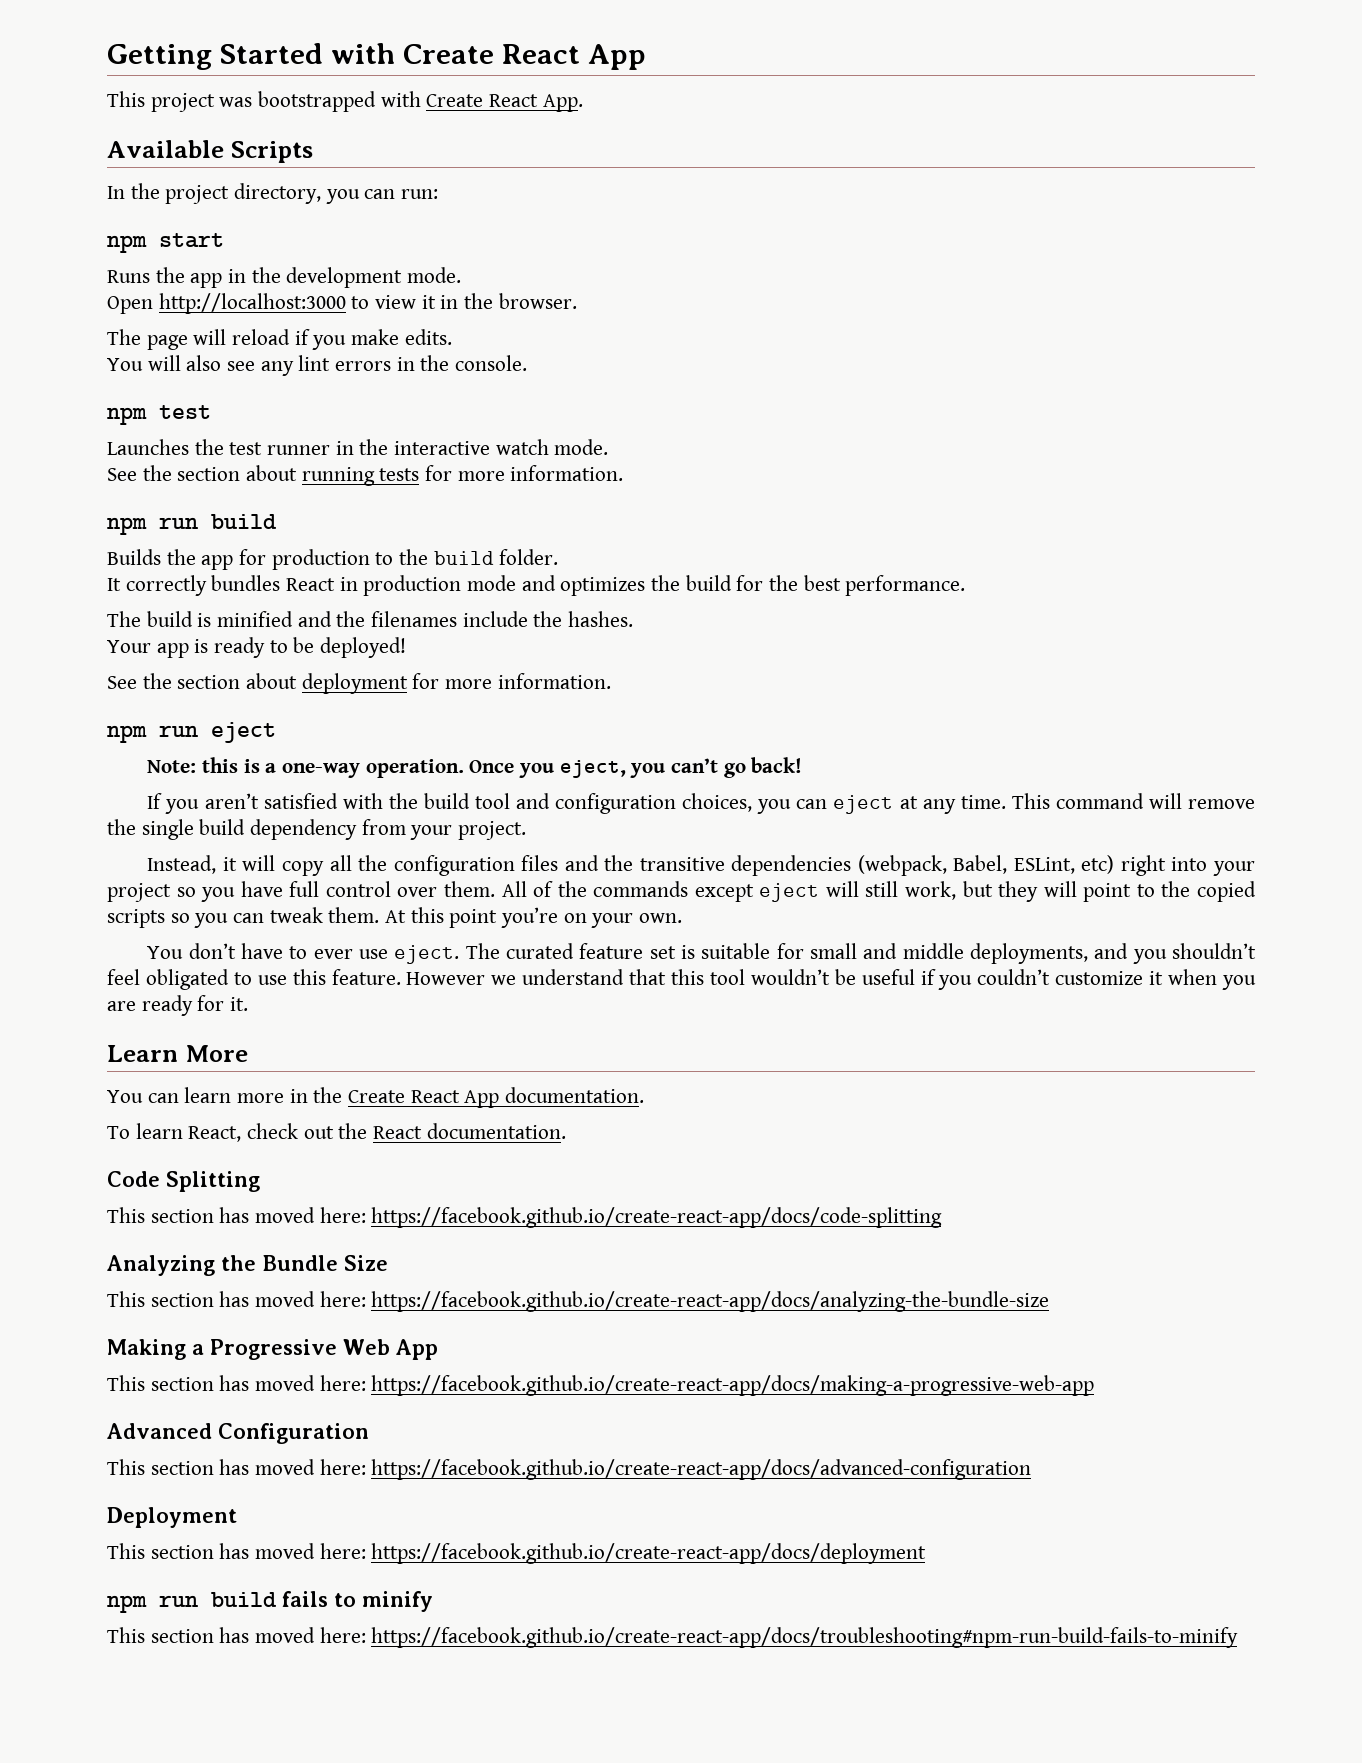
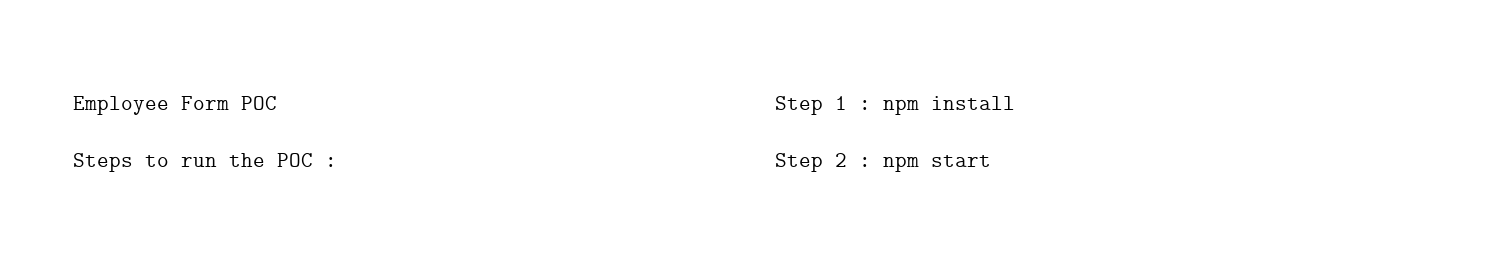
- Getting Started with Create React App
- This project was bootstrapped with Create React App.
- Available Scripts
- In the project directory, you can run:
- npm start
- Runs the app in the development mode.
- Open http://localhost:3000 to view it in the browser.
- The page will reload if you make edits.
- You will also see any lint errors in the console.
- npm test
- Launches the test runner in the interactive watch mode.
- See the section about running tests for more information.
- npm run build
- Builds the app for production to the build folder.
- It correctly bundles React in production mode and optimizes the build for the best performance.
- The build is minified and the filenames include the hashes.
- Your app is ready to be deployed!
- See the section about deployment for more information.
- npm run eject
- Note: this is a one-way operation. Once you eject, you can’t go back!
- If you aren’t satisfied with the build tool and configuration choices, you can eject at any time. This command will remove the single build dependency from your project.
- Instead, it will copy all the configuration files and the transitive dependencies (webpack, Babel, ESLint, etc) right into your project so you have full control over them. All of the commands except eject will still work, but they will point to the copied scripts so you can tweak them. At this point you’re on your own.
- You don’t have to ever use eject. The curated feature set is suitable for small and middle deployments, and you shouldn’t feel obligated to use this feature. However we understand that this tool wouldn’t be useful if you couldn’t customize it when you are ready for it.
- Learn More
- You can learn more in the Create React App documentation.
- To learn React, check out the React documentation.
- Code Splitting
- This section has moved here: https://facebook.github.io/create-react-app/docs/code-splitting
- Analyzing the Bundle Size
- This section has moved here: https://facebook.github.io/create-react-app/docs/analyzing-the-bundle-size
- Making a Progressive Web App
- This section has moved here: https://facebook.github.io/create-react-app/docs/making-a-progressive-web-app
- Advanced Configuration
- This section has moved here: https://facebook.github.io/create-react-app/docs/advanced-configuration
- Deployment
- This section has moved here: https://facebook.github.io/create-react-app/docs/deployment
- npm run build fails to minify
- This section has moved here: https://facebook.github.io/create-react-app/docs/troubleshooting#npm-run-build-fails-to-minify
+ Employee Form POC
+ Steps to run the POC :
+ Step 1 : npm install
+ Step 2 : npm start

